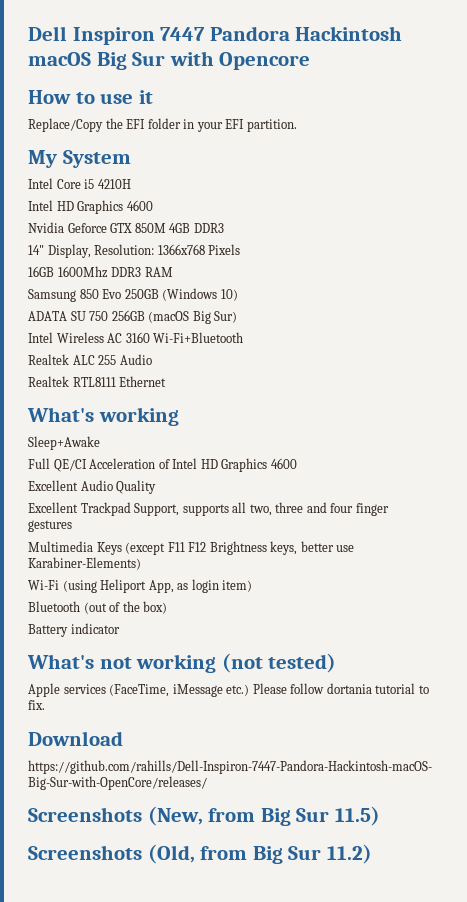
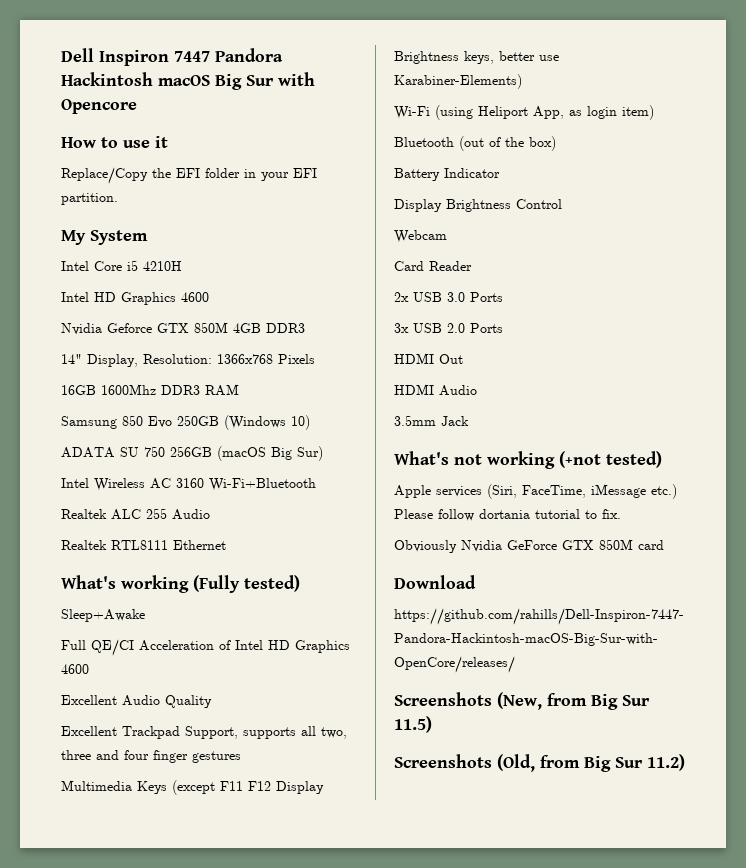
- What's working
+ What's working (Fully tested)
- Multimedia Keys (except F11 F12 Brightness keys, better use Karabiner-Elements)
+ Multimedia Keys (except F11 F12 Display Brightness keys, better use Karabiner-Elements)
- Battery indicator
+ Battery Indicator
+ Display Brightness Control
+ Webcam
+ Card Reader
+ 2x USB 3.0 Ports
+ 3x USB 2.0 Ports
+ HDMI Out
+ HDMI Audio
+ 3.5mm Jack
- What's not working (not tested)
+ What's not working (+not tested)
- Apple services (FaceTime, iMessage etc.) Please follow dortania tutorial to fix.
+ Apple services (Siri, FaceTime, iMessage etc.) Please follow dortania tutorial to fix.
+ Obviously Nvidia GeForce GTX 850M card

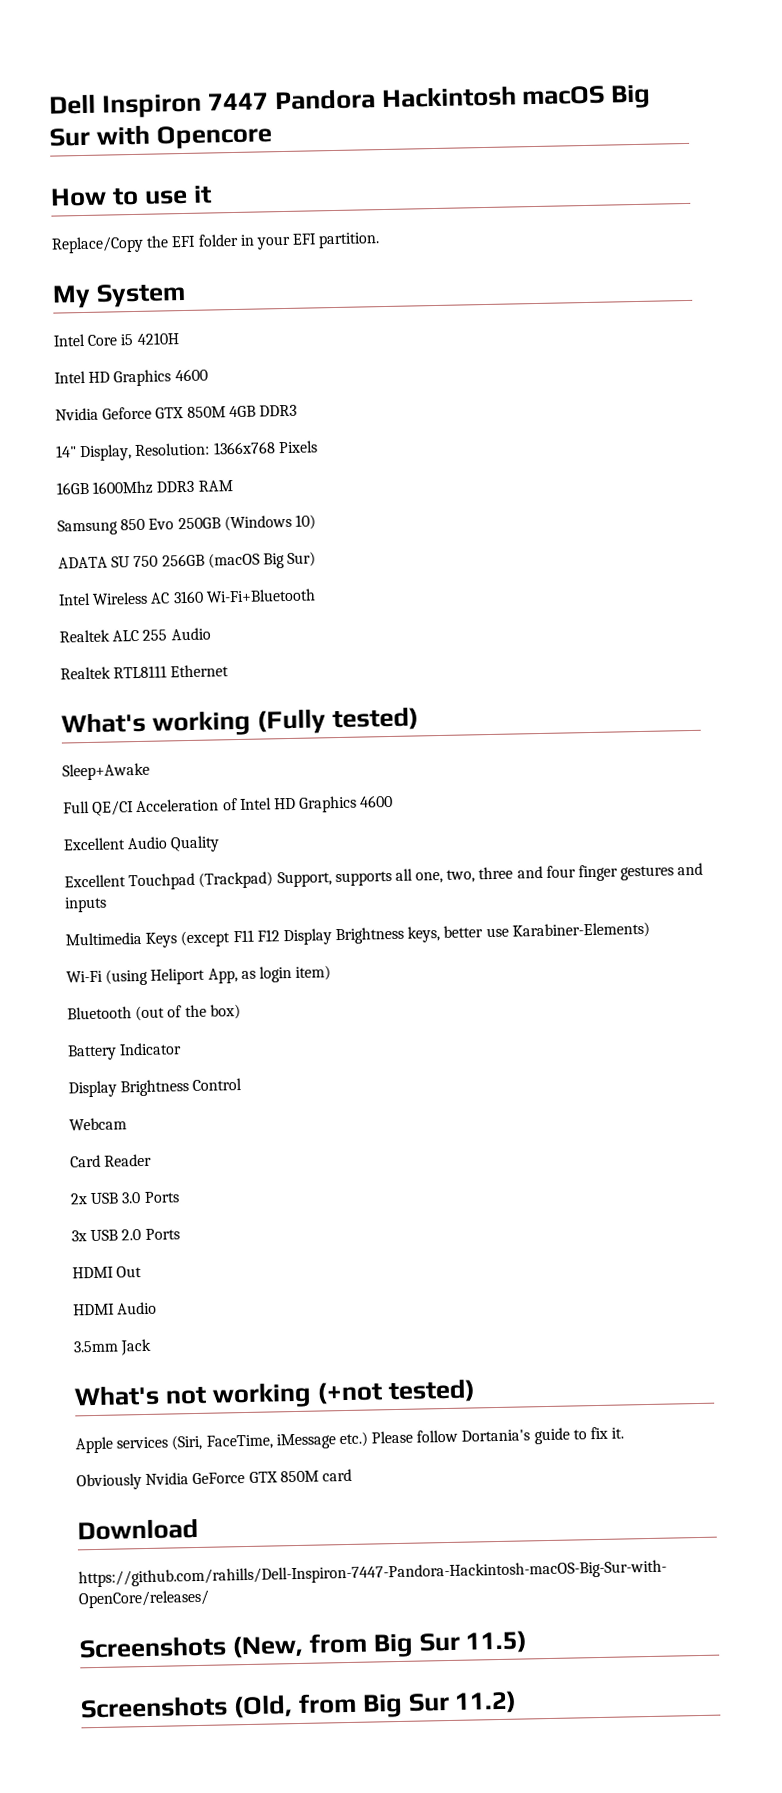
- Excellent Trackpad Support, supports all two, three and four finger gestures
+ Excellent Touchpad (Trackpad) Support, supports all one, two, three and four finger gestures and inputs
- Apple services (Siri, FaceTime, iMessage etc.) Please follow dortania tutorial to fix.
+ Apple services (Siri, FaceTime, iMessage etc.) Please follow Dortania's guide to fix it.

